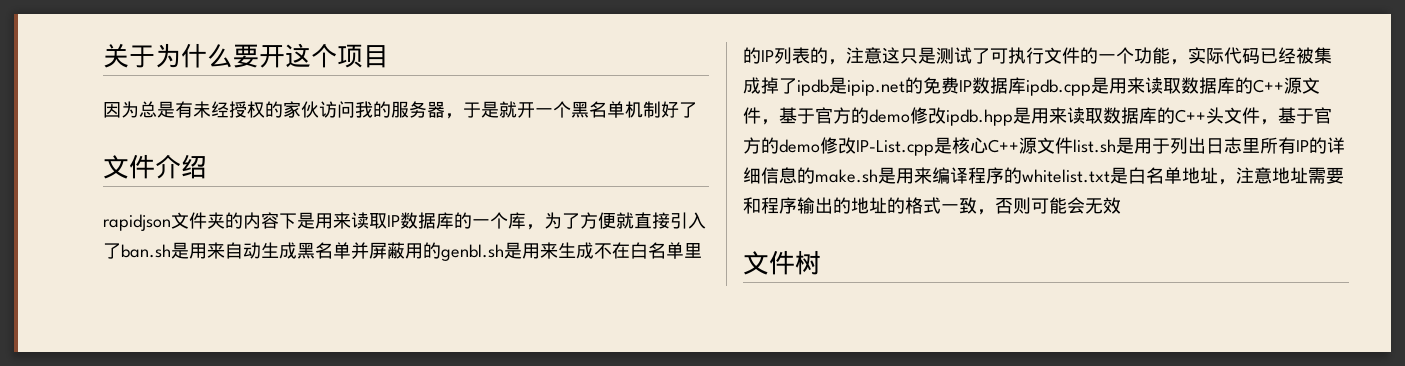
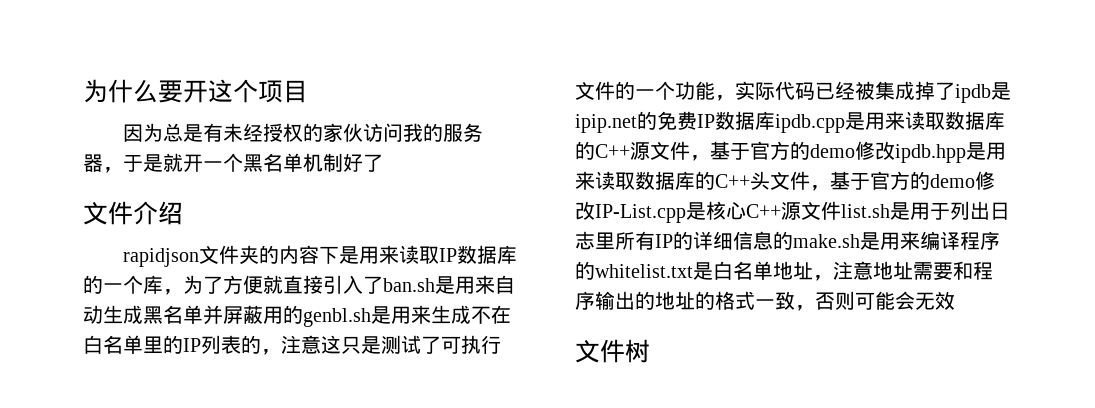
- 关于为什么要开这个项目
+ 为什么要开这个项目

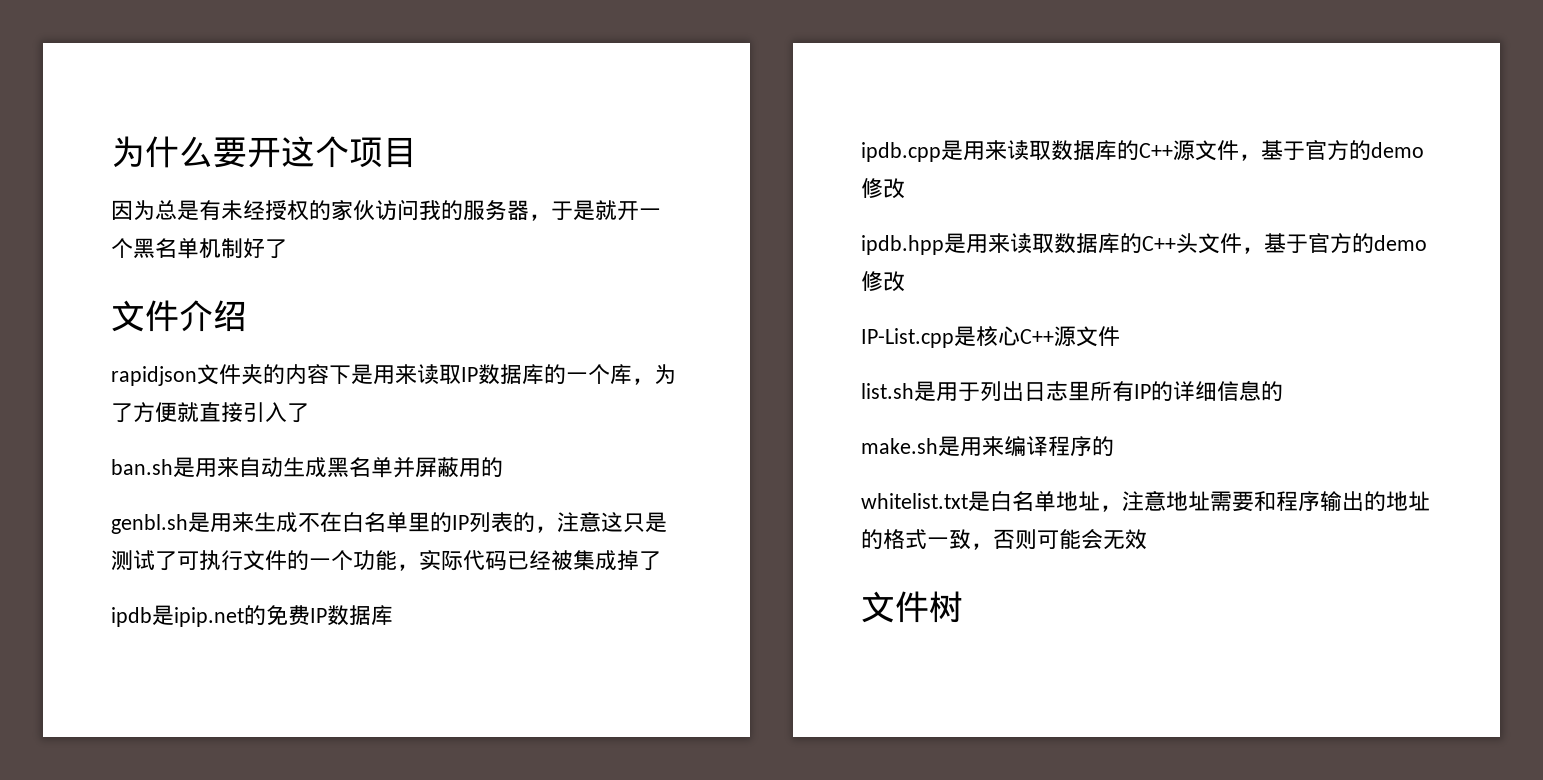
- rapidjson文件夹的内容下是用来读取IP数据库的一个库，为了方便就直接引入了ban.sh是用来自动生成黑名单并屏蔽用的genbl.sh是用来生成不在白名单里的IP列表的，注意这只是测试了可执行文件的一个功能，实际代码已经被集成掉了ipdb是ipip.net的免费IP数据库ipdb.cpp是用来读取数据库的C++源文件，基于官方的demo修改ipdb.hpp是用来读取数据库的C++头文件，基于官方的demo修改IP-List.cpp是核心C++源文件list.sh是用于列出日志里所有IP的详细信息的make.sh是用来编译程序的whitelist.txt是白名单地址，注意地址需要和程序输出的地址的格式一致，否则可能会无效
+ rapidjson文件夹的内容下是用来读取IP数据库的一个库，为了方便就直接引入了
+ ban.sh是用来自动生成黑名单并屏蔽用的
+ genbl.sh是用来生成不在白名单里的IP列表的，注意这只是测试了可执行文件的一个功能，实际代码已经被集成掉了
+ ipdb是ipip.net的免费IP数据库
+ ipdb.cpp是用来读取数据库的C++源文件，基于官方的demo修改
+ ipdb.hpp是用来读取数据库的C++头文件，基于官方的demo修改
+ IP-List.cpp是核心C++源文件
+ list.sh是用于列出日志里所有IP的详细信息的
+ make.sh是用来编译程序的
+ whitelist.txt是白名单地址，注意地址需要和程序输出的地址的格式一致，否则可能会无效

